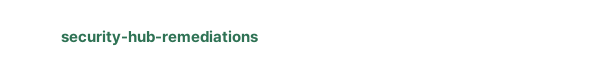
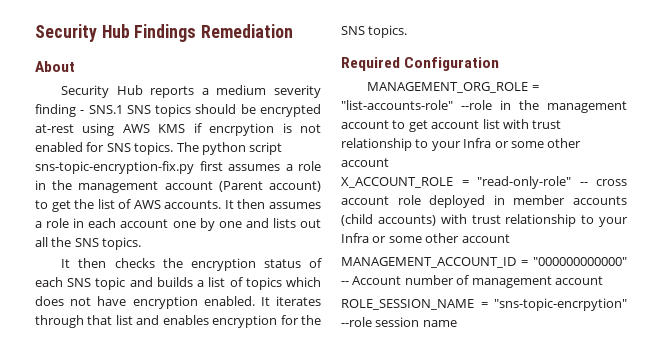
- security-hub-remediations
+ Security Hub Findings Remediation
+ About
+ Security Hub reports a medium severity finding - SNS.1 SNS topics should be encrypted at-rest using AWS KMS if encrpytion is not enabled for SNS topics. The python script sns-topic-encryption-fix.py first assumes a role in the management account (Parent account) to get the list of AWS accounts. It then assumes a role in each account one by one and lists out all the SNS topics.
+ It then checks the encryption status of each SNS topic and builds a list of topics which does not have encryption enabled. It iterates through that list and enables encryption for the SNS topics.
+ Required Configuration
+ MANAGEMENT_ORG_ROLE = "list-accounts-role" --role in the management account to get account list with trust relationship to your Infra or some other account
+ X_ACCOUNT_ROLE = "read-only-role" -- cross account role deployed in member accounts (child accounts) with trust relationship to your Infra or some other account
+ MANAGEMENT_ACCOUNT_ID = "000000000000" -- Account number of management account
+ ROLE_SESSION_NAME = "sns-topic-encrpytion" --role session name

